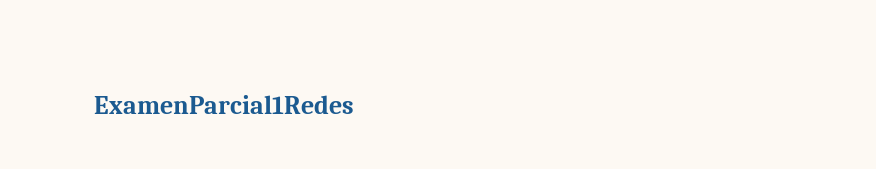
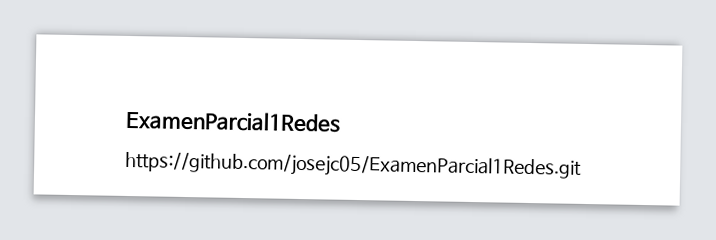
+ https://github.com/josejc05/ExamenParcial1Redes.git

